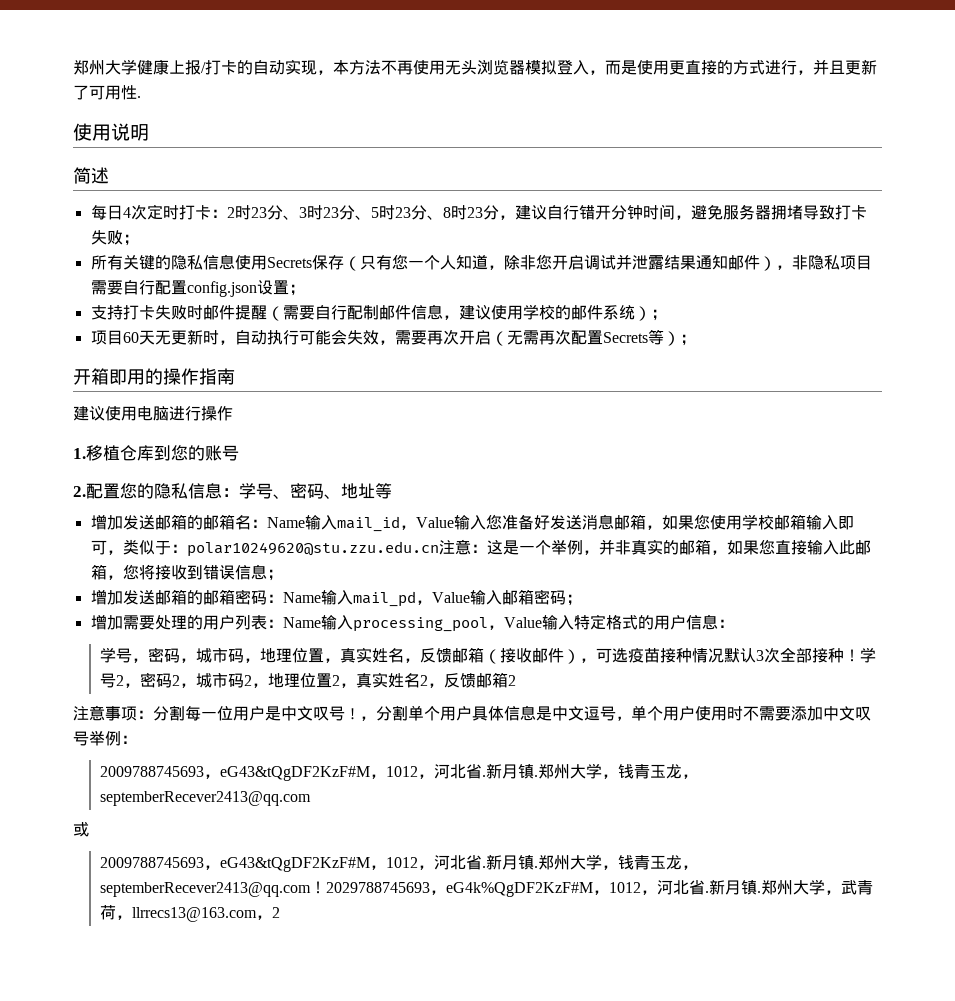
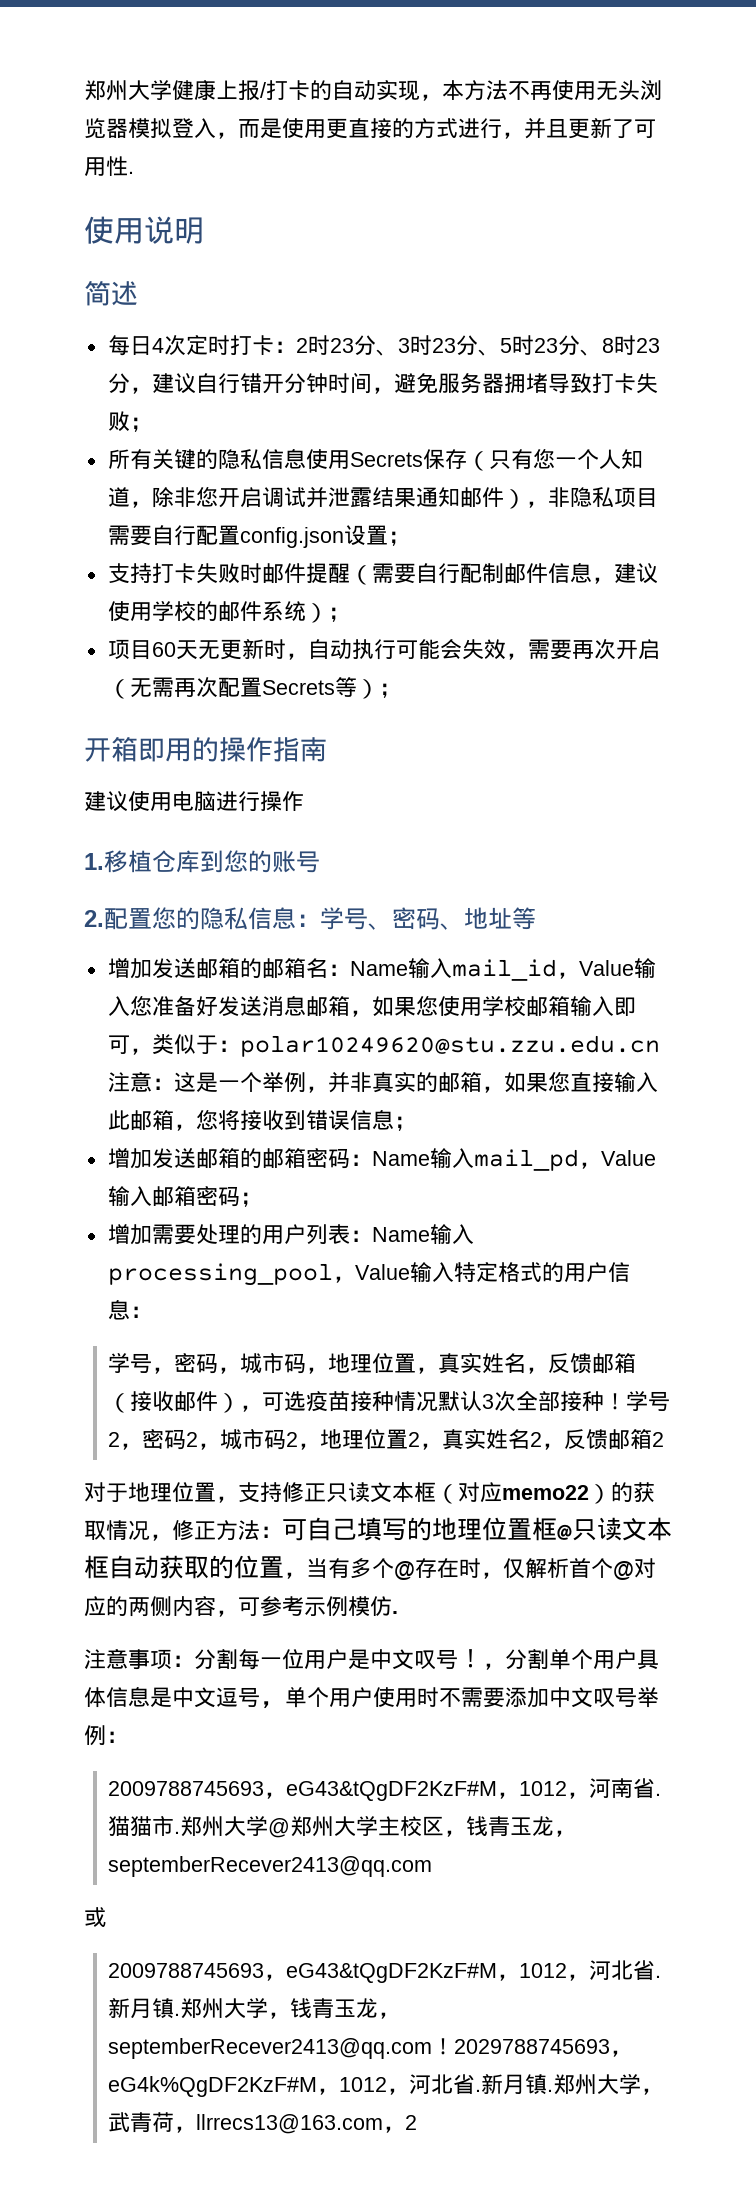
+ 对于地理位置，支持修正只读文本框（对应memo22）的获取情况，修正方法：可自己填写的地理位置框@只读文本框自动获取的位置，当有多个@存在时，仅解析首个@对应的两侧内容，可参考示例模仿.
  ，分割单个用户具体信息是中文逗号，单个用户使用时不需要添加中文叹号举例：
- 2009788745693，eG43&tQgDF2KzF#M，1012，河北省.新月镇.郑州大学，钱青玉龙，septemberRecever2413@qq.com
+ 2009788745693，eG43&tQgDF2KzF#M，1012，河南省.猫猫市.郑州大学@郑州大学主校区，钱青玉龙，septemberRecever2413@qq.com

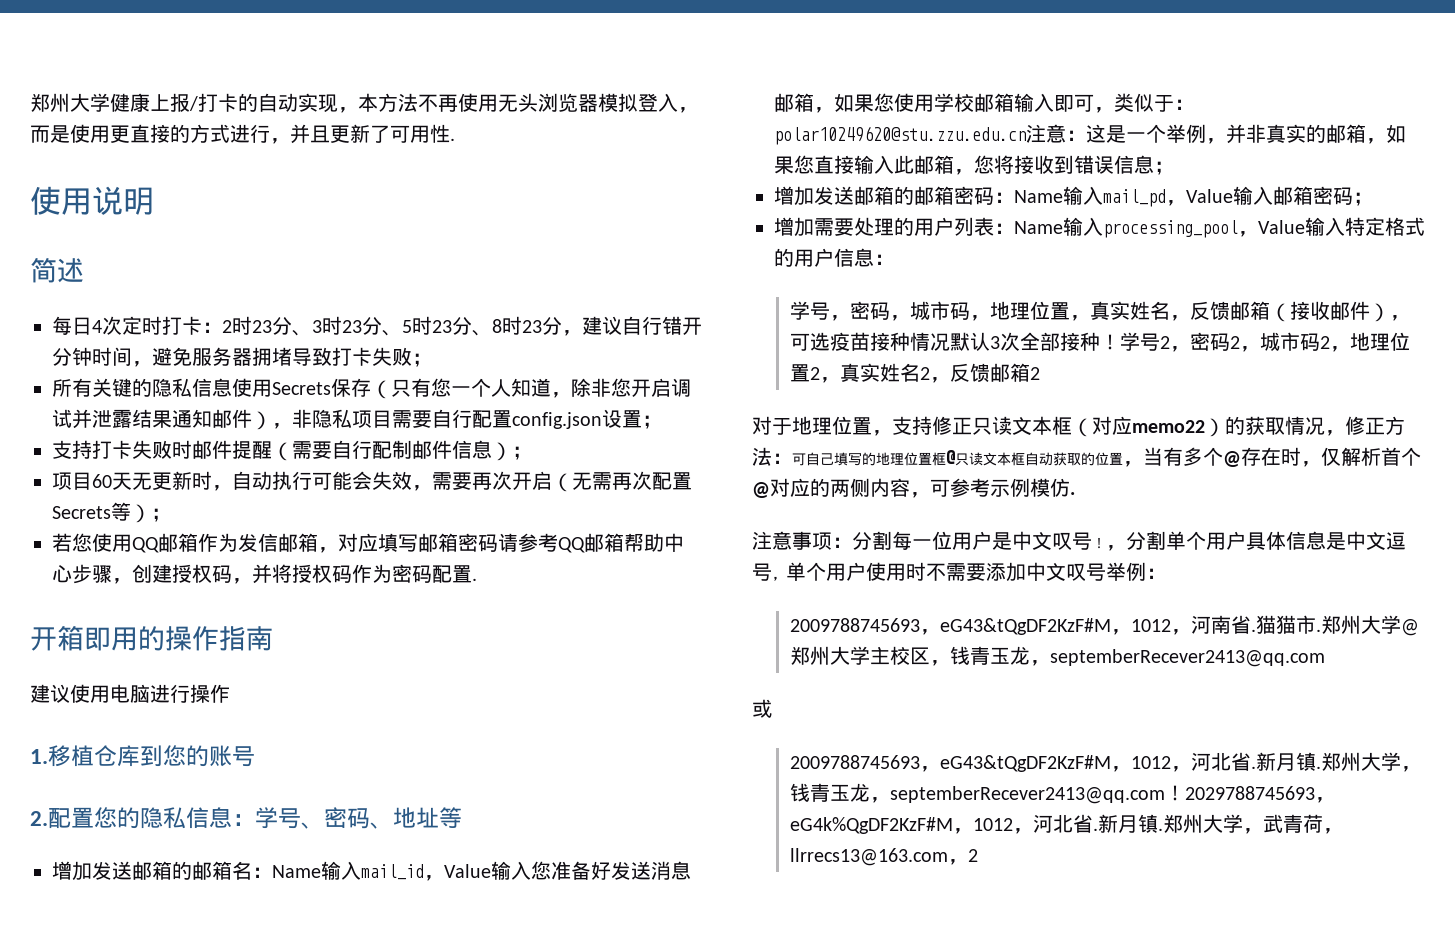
- 支持打卡失败时邮件提醒（需要自行配制邮件信息，建议使用学校的邮件系统）；
+ 支持打卡失败时邮件提醒（需要自行配制邮件信息）；
+ 若您使用QQ邮箱作为发信邮箱，对应填写邮箱密码请参考QQ邮箱帮助中心步骤，创建授权码，并将授权码作为密码配置.

